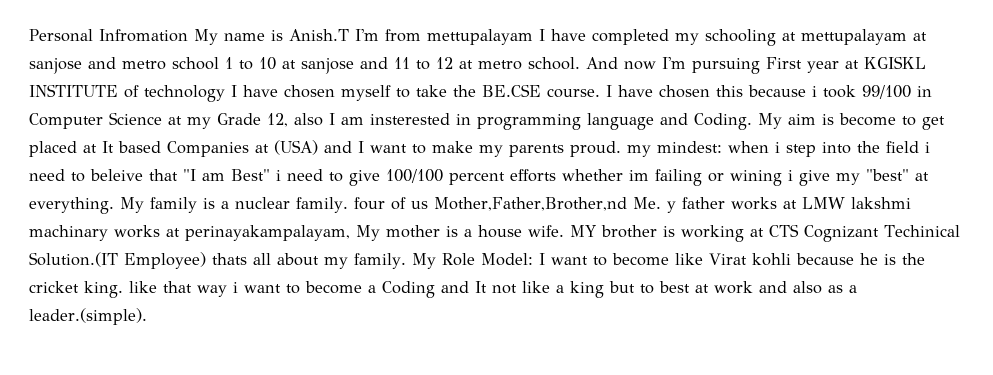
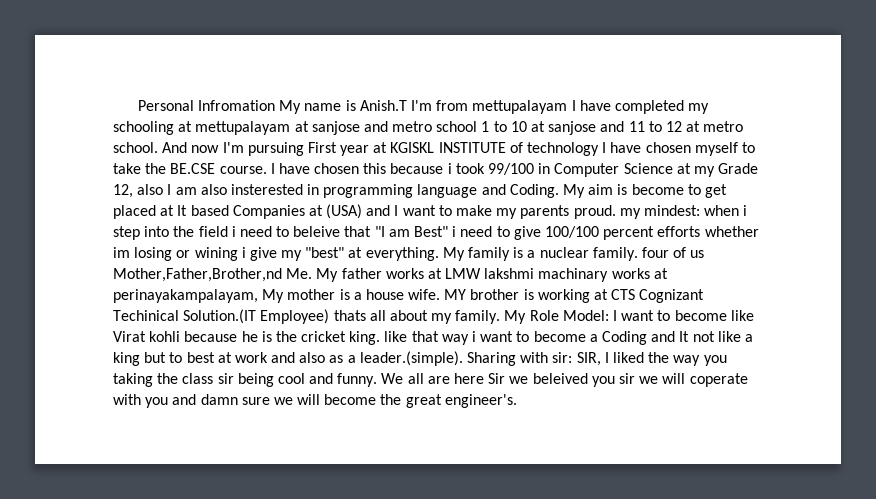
- I have chosen this because i took 99/100 in Computer Science at my Grade 12, also I am insterested in programming language and Coding.
+ I have chosen this because i took 99/100 in Computer Science at my Grade 12, also I am also insterested in programming language and Coding.
- My aim is become to get placed at It based Companies at (USA) and I want to make my parents proud. my mindest: when i step into the field i need to beleive that "I am Best" i need to give 100/100 percent efforts whether im failing or wining i give my "best" at everything.
+ My aim is become to get placed at It based Companies at (USA) and I want to make my parents proud. my mindest: when i step into the field i need to beleive that "I am Best" i need to give 100/100 percent efforts whether im losing or wining i give my "best" at everything.
- My family is a nuclear family. four of us Mother,Father,Brother,nd Me. y father works at LMW lakshmi machinary works at perinayakampalayam, My mother is a house wife.
+ My family is a nuclear family. four of us Mother,Father,Brother,nd Me. My father works at LMW lakshmi machinary works at perinayakampalayam, My mother is a house wife.
- My Role Model: I want to become like Virat kohli because he is the cricket king. like that way i want to become a Coding and It not like a king but to best at work and also as a leader.(simple).
+ My Role Model: I want to become like Virat kohli because he is the cricket king. like that way i want to become a Coding and It not like a king but to best at work and also as a leader.(simple). Sharing with sir: SIR, I liked the way you taking the class sir being cool and funny. We all are here Sir we beleived you sir we will coperate with you and damn sure we will become the great engineer's.

